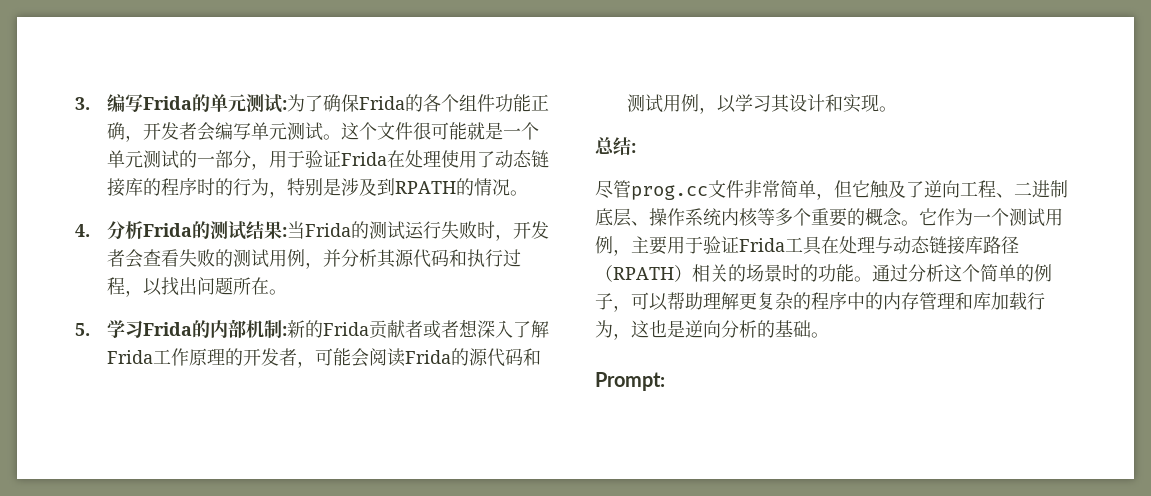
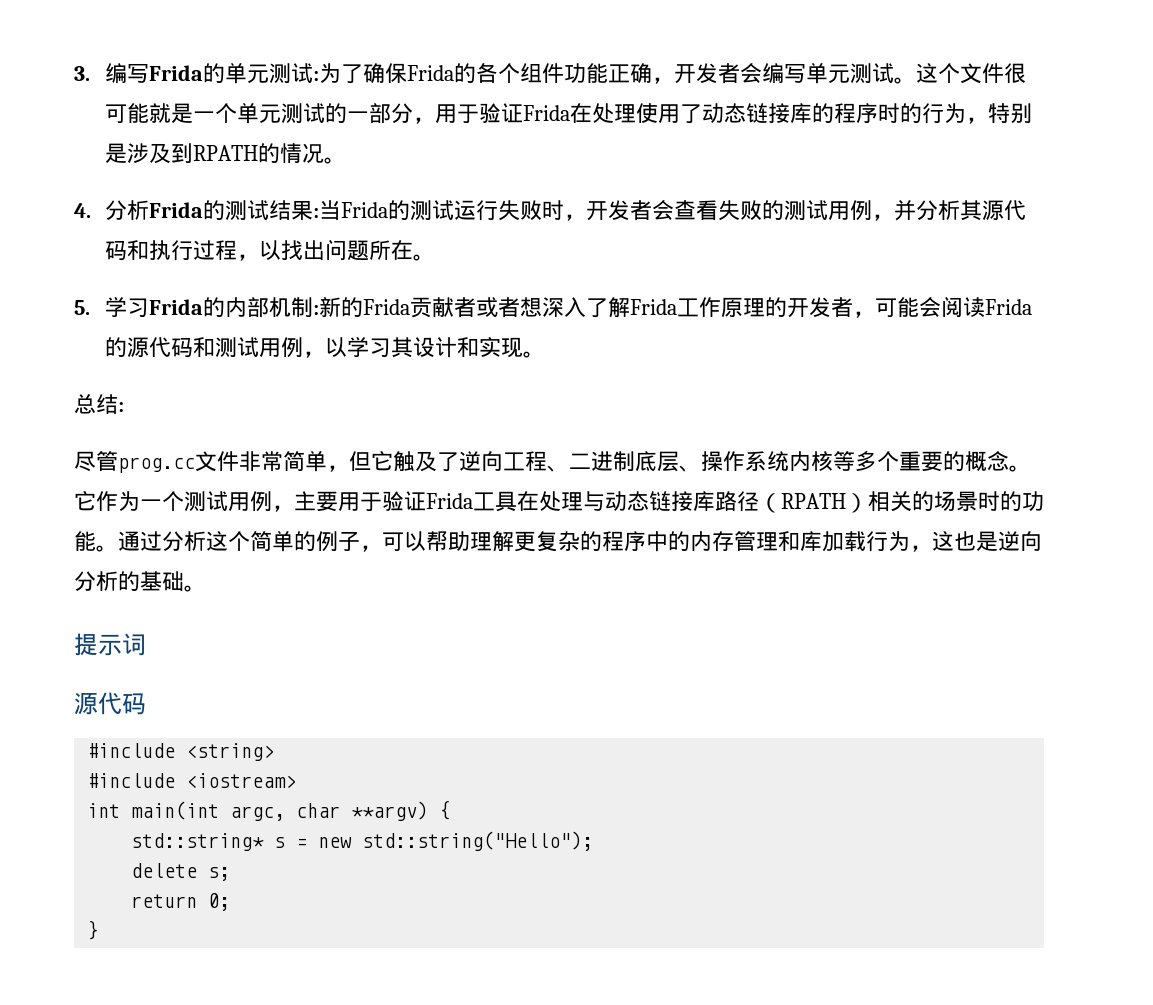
- Prompt:
+ 提示词
+ 源代码
+ #include <string>
+ #include <iostream>
+ int main(int argc, char **argv) {
+ std::string* s = new std::string("Hello");
+ delete s;
+ return 0;
+ }

